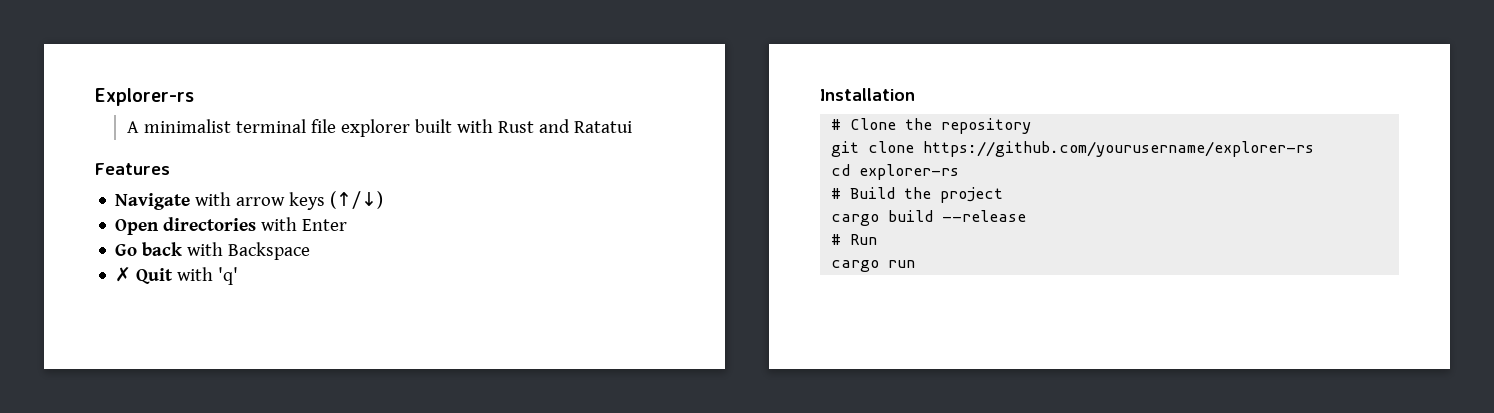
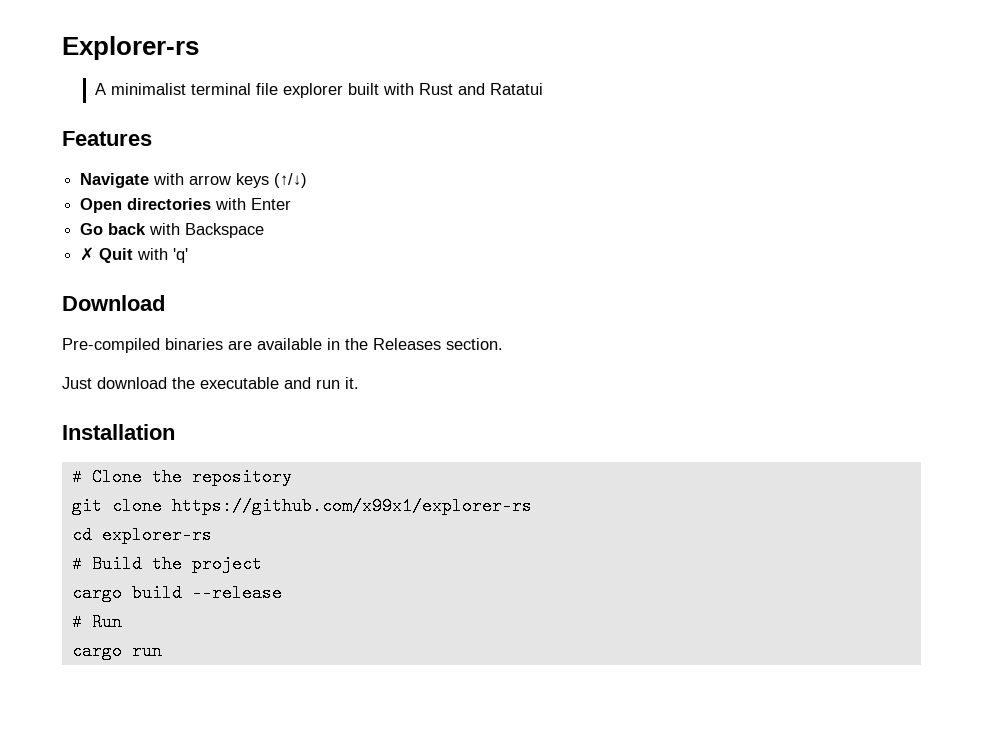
+ Download
+ Pre-compiled binaries are available in the Releases section.
+ Just download the executable and run it.
- git clone https://github.com/yourusername/explorer-rs
+ git clone https://github.com/x99x1/explorer-rs

